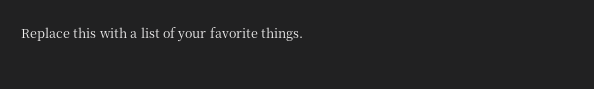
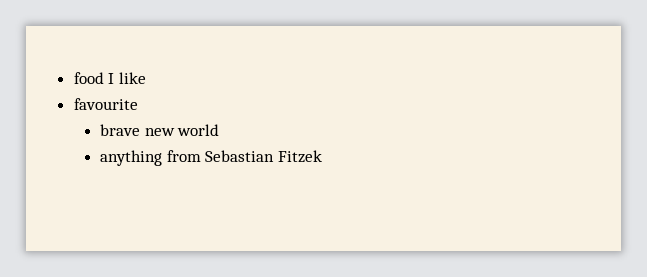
- Replace this with a list of your favorite things.
+ food I like
+ favourite
+ brave new world
+ anything from Sebastian Fitzek

